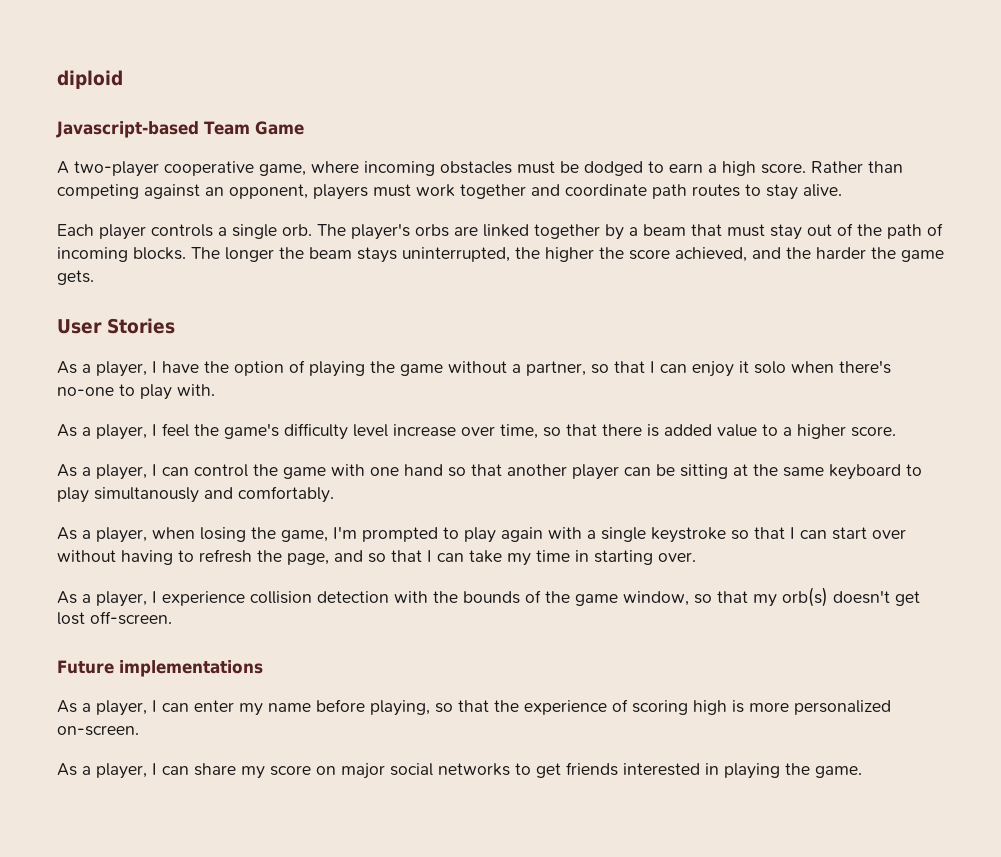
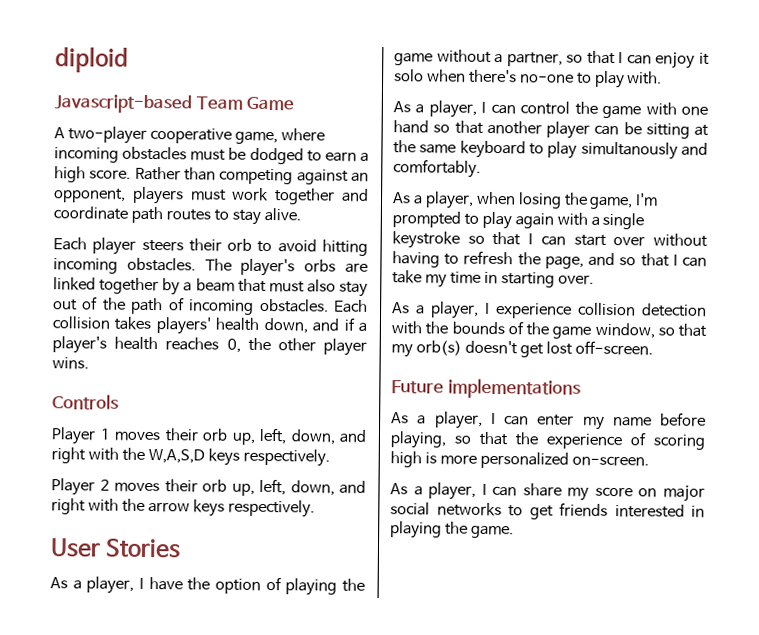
- Each player controls a single orb.
+ Each player steers their orb to avoid hitting incoming obstacles.
- The player's orbs are linked together by a beam that must stay out of the path of incoming blocks. The longer the beam stays uninterrupted, the higher the score achieved, and the harder the game gets.
+ The player's orbs are linked together by a beam that must also stay out of the path of incoming obstacles. Each collision takes players' health down, and if a player's health reaches 0, the other player wins.
+ Controls
+ Player 1 moves their orb up, left, down, and right with the W,A,S,D keys respectively.
+ Player 2 moves their orb up, left, down, and right with the arrow keys respectively.
- As a player, I feel the game's difficulty level increase over time, so that there is added value to a higher score.

